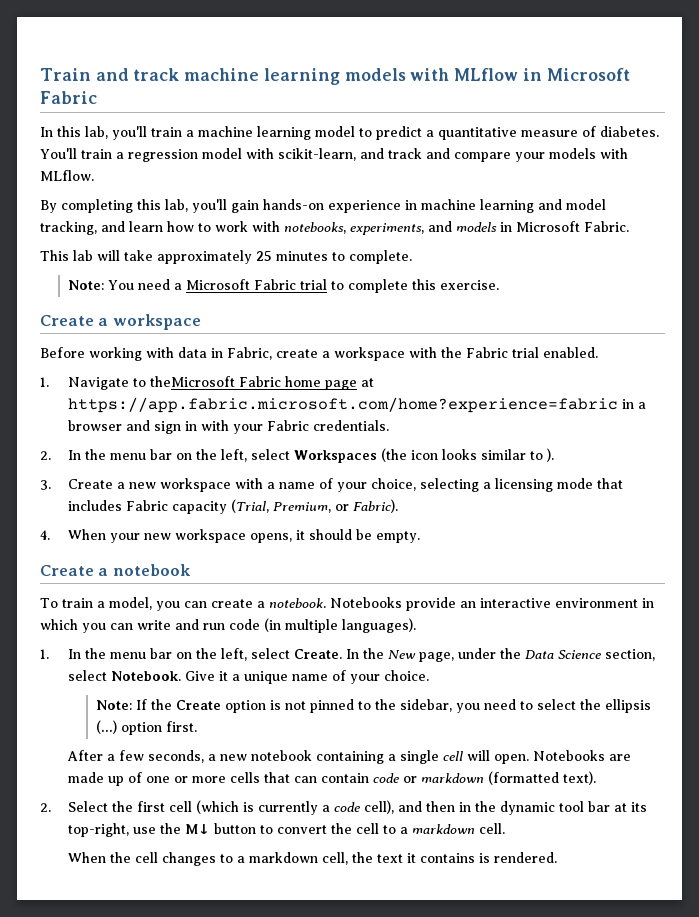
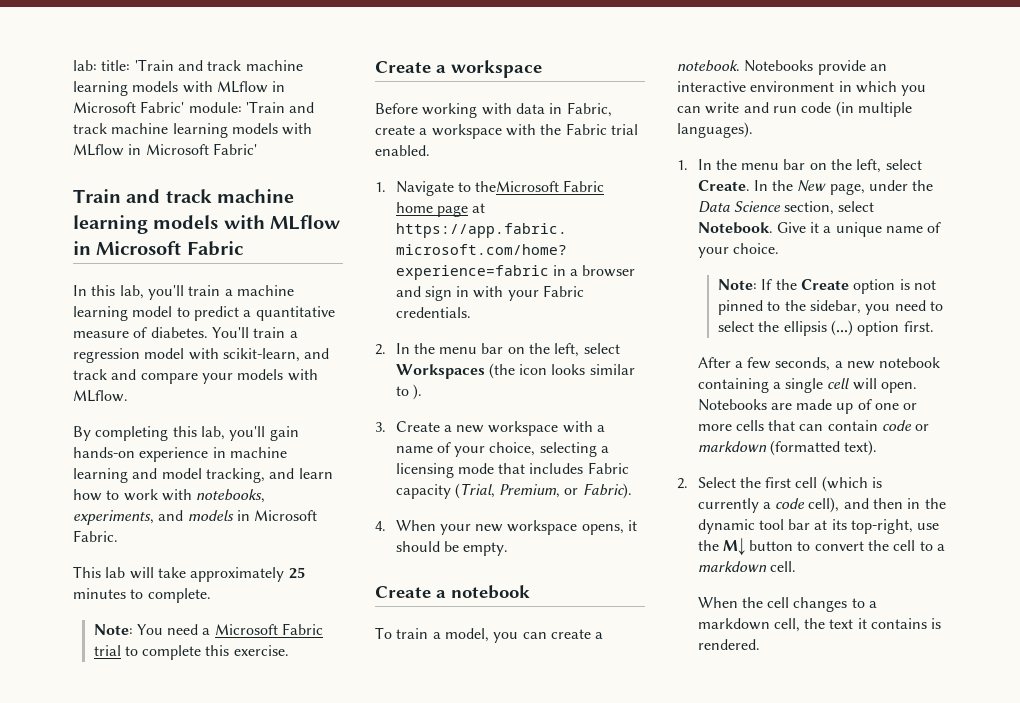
+ lab: title: 'Train and track machine learning models with MLflow in Microsoft Fabric' module: 'Train and track machine learning models with MLflow in Microsoft Fabric'

